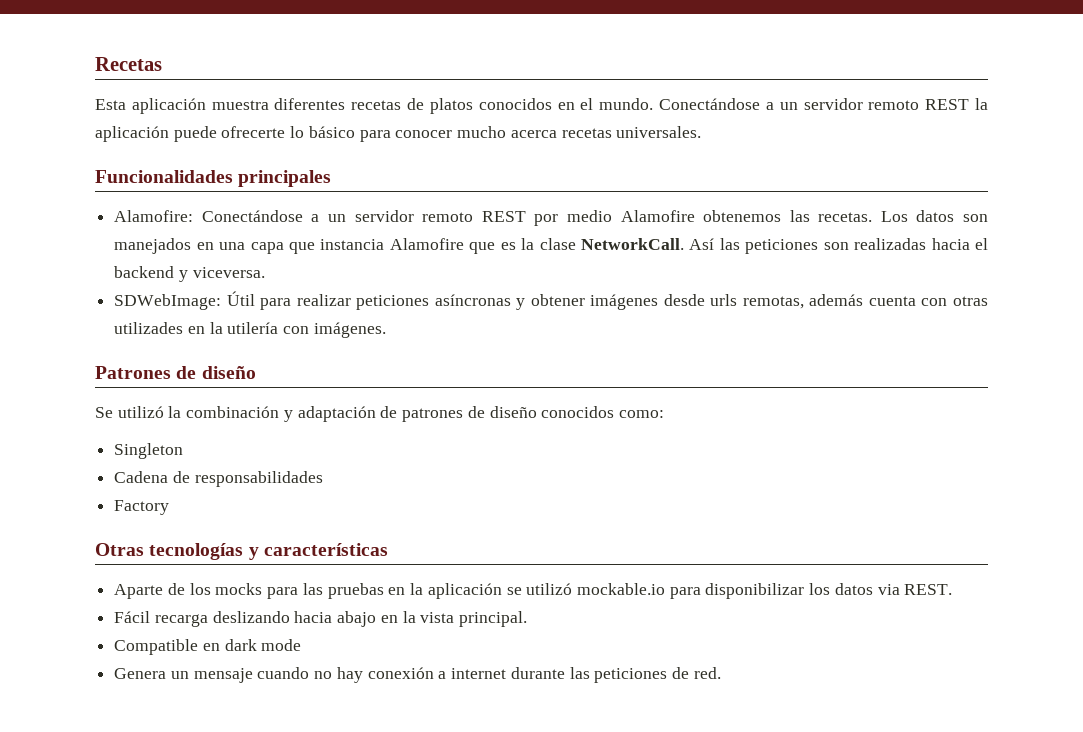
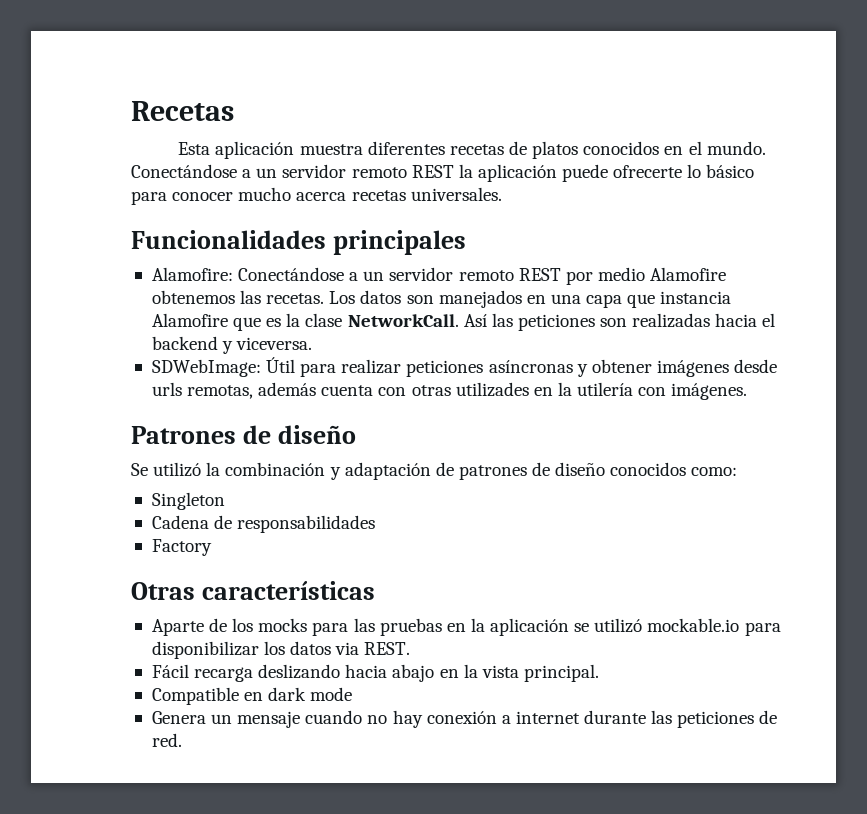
- Otras tecnologías y características
+ Otras características

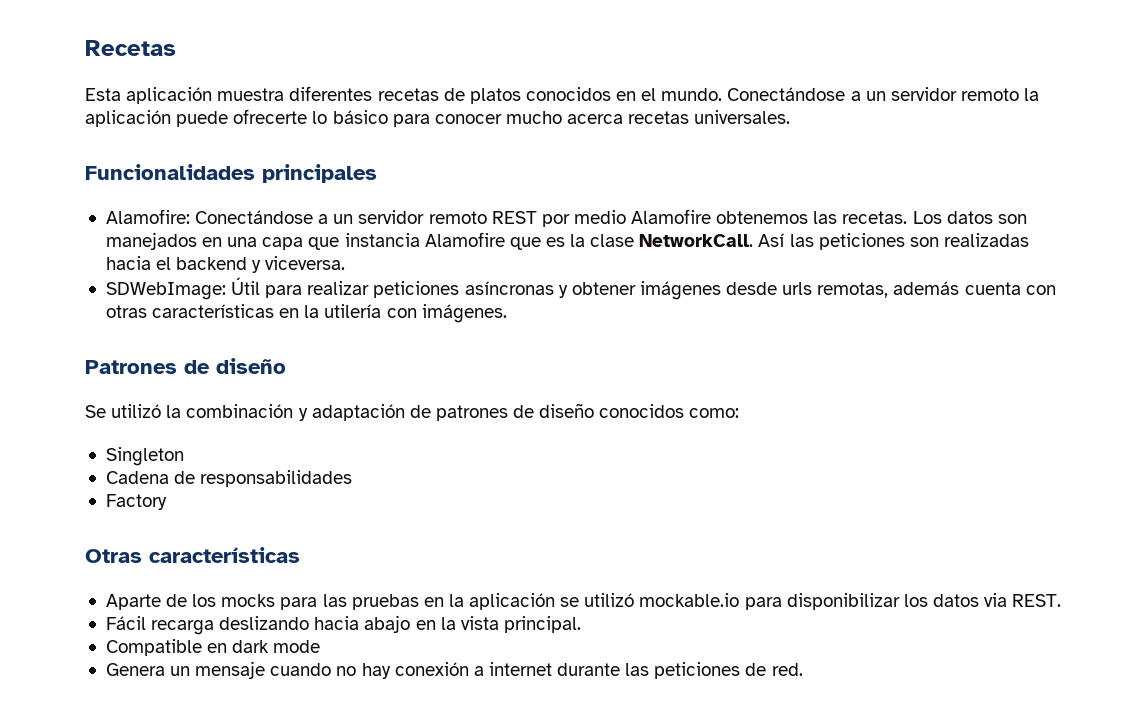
- Conectándose a un servidor remoto REST la aplicación puede ofrecerte lo básico para conocer mucho acerca recetas universales.
+ Conectándose a un servidor remoto la aplicación puede ofrecerte lo básico para conocer mucho acerca recetas universales.
- SDWebImage: Útil para realizar peticiones asíncronas y obtener imágenes desde urls remotas, además cuenta con otras utilizades en la utilería con imágenes.
+ SDWebImage: Útil para realizar peticiones asíncronas y obtener imágenes desde urls remotas, además cuenta con otras características en la utilería con imágenes.

